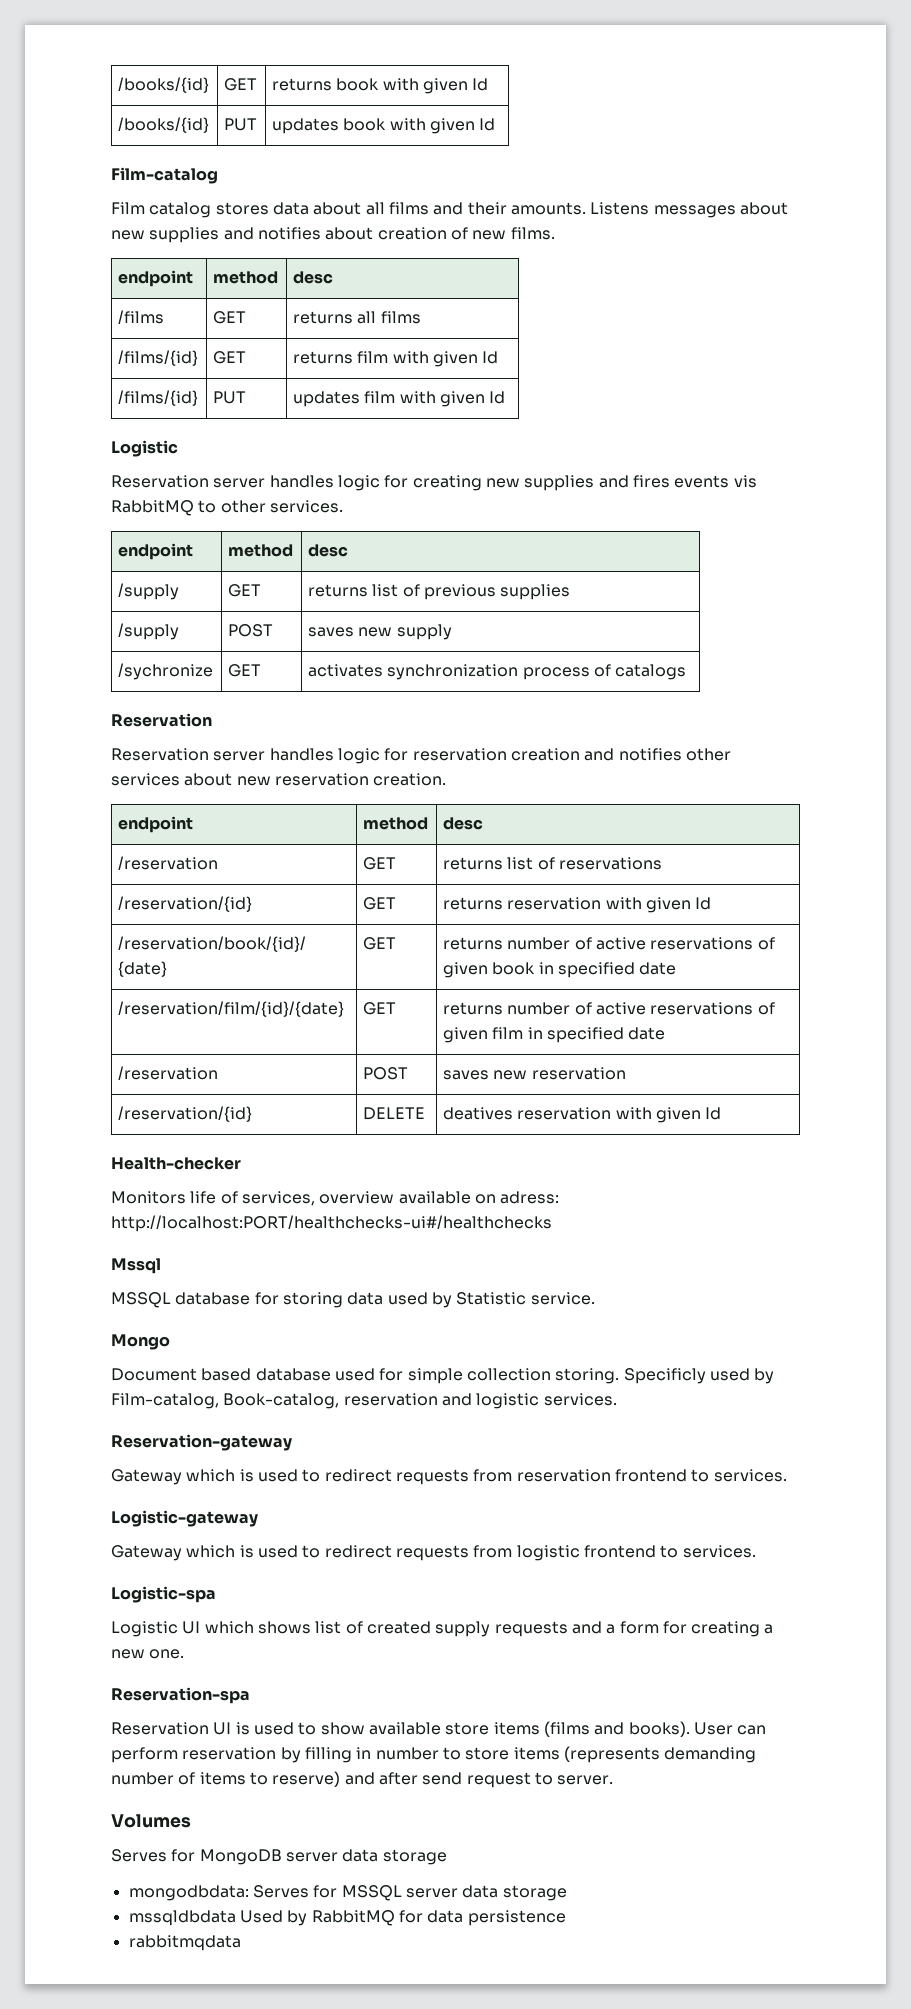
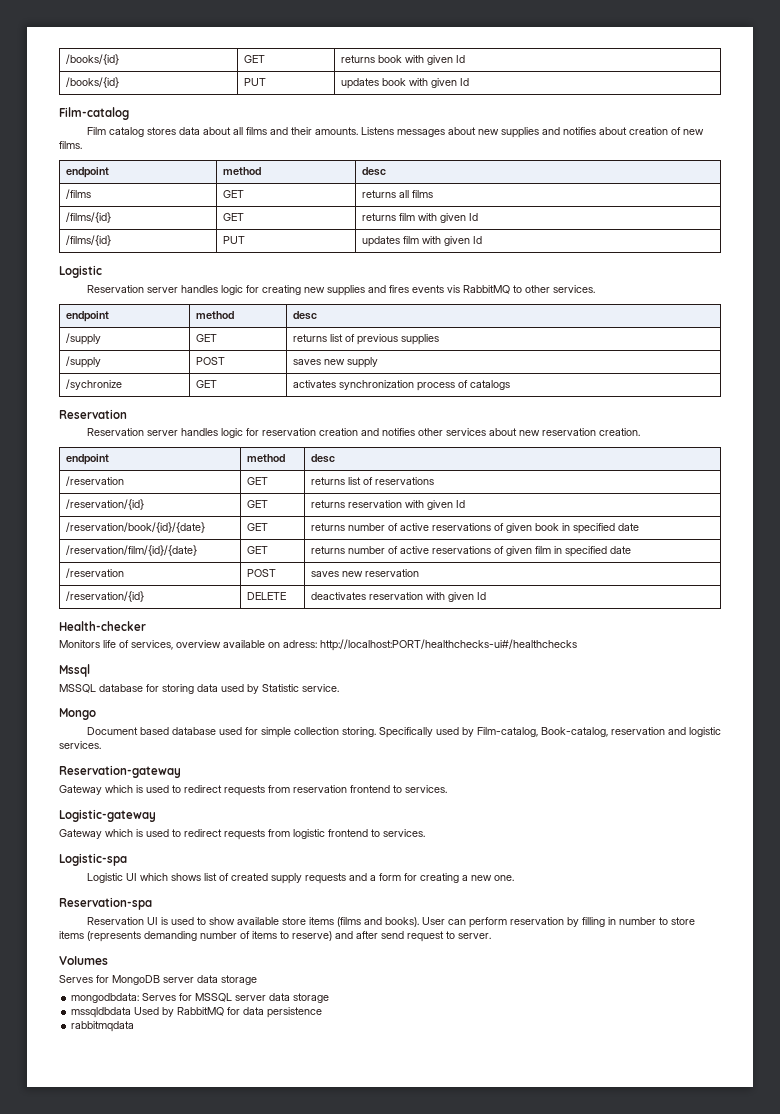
- /reservation/{id} | DELETE | deatives reservation with given Id
+ /reservation/{id} | DELETE | deactivates reservation with given Id
- Specificly used by Film-catalog, Book-catalog, reservation and logistic services.
+ Specifically used by Film-catalog, Book-catalog, reservation and logistic services.

